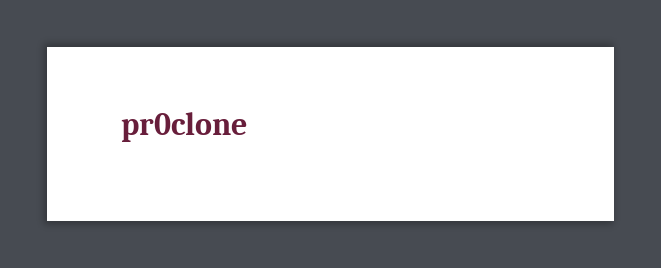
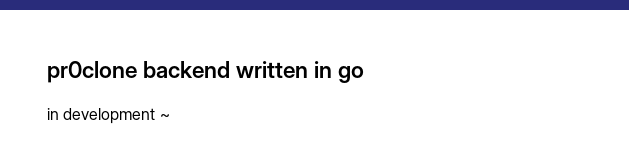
- pr0clone
+ pr0clone backend written in go
+ in development ~

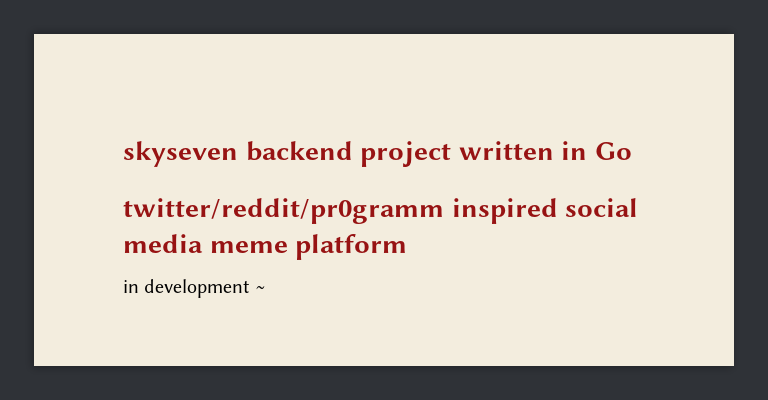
- pr0clone backend written in go
+ skyseven backend project written in Go
+ twitter/reddit/pr0gramm inspired social media meme platform

